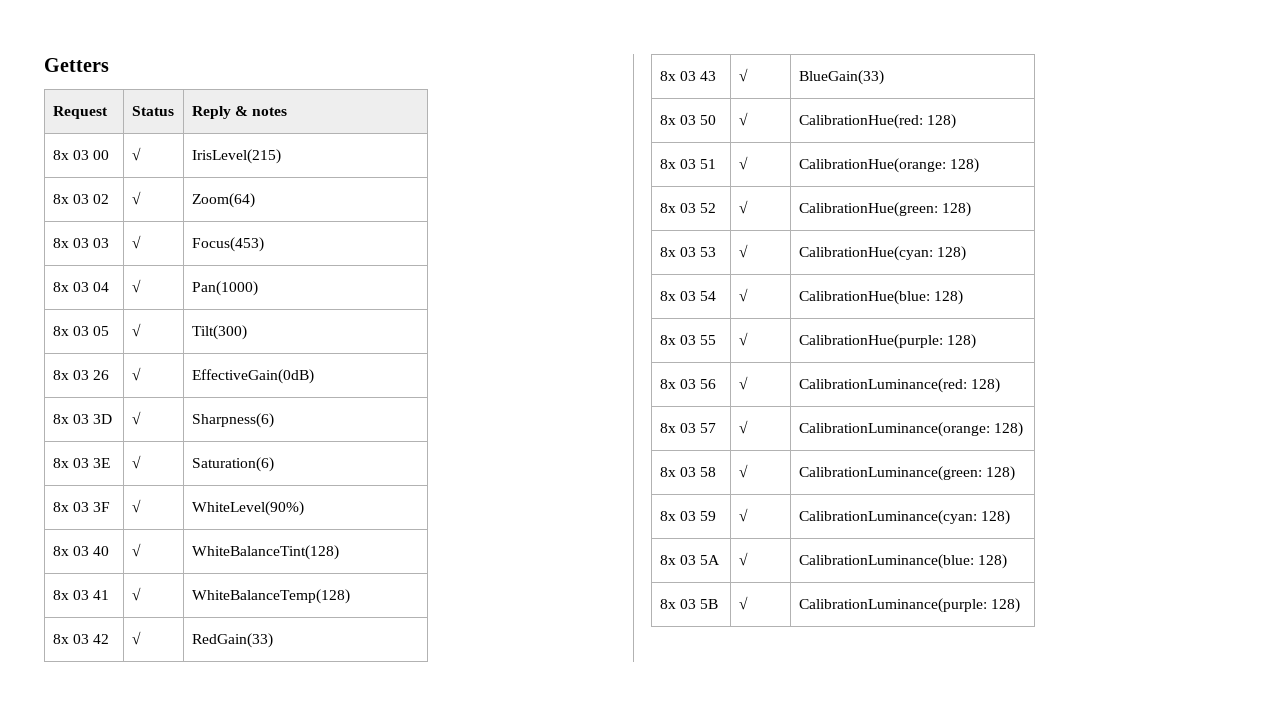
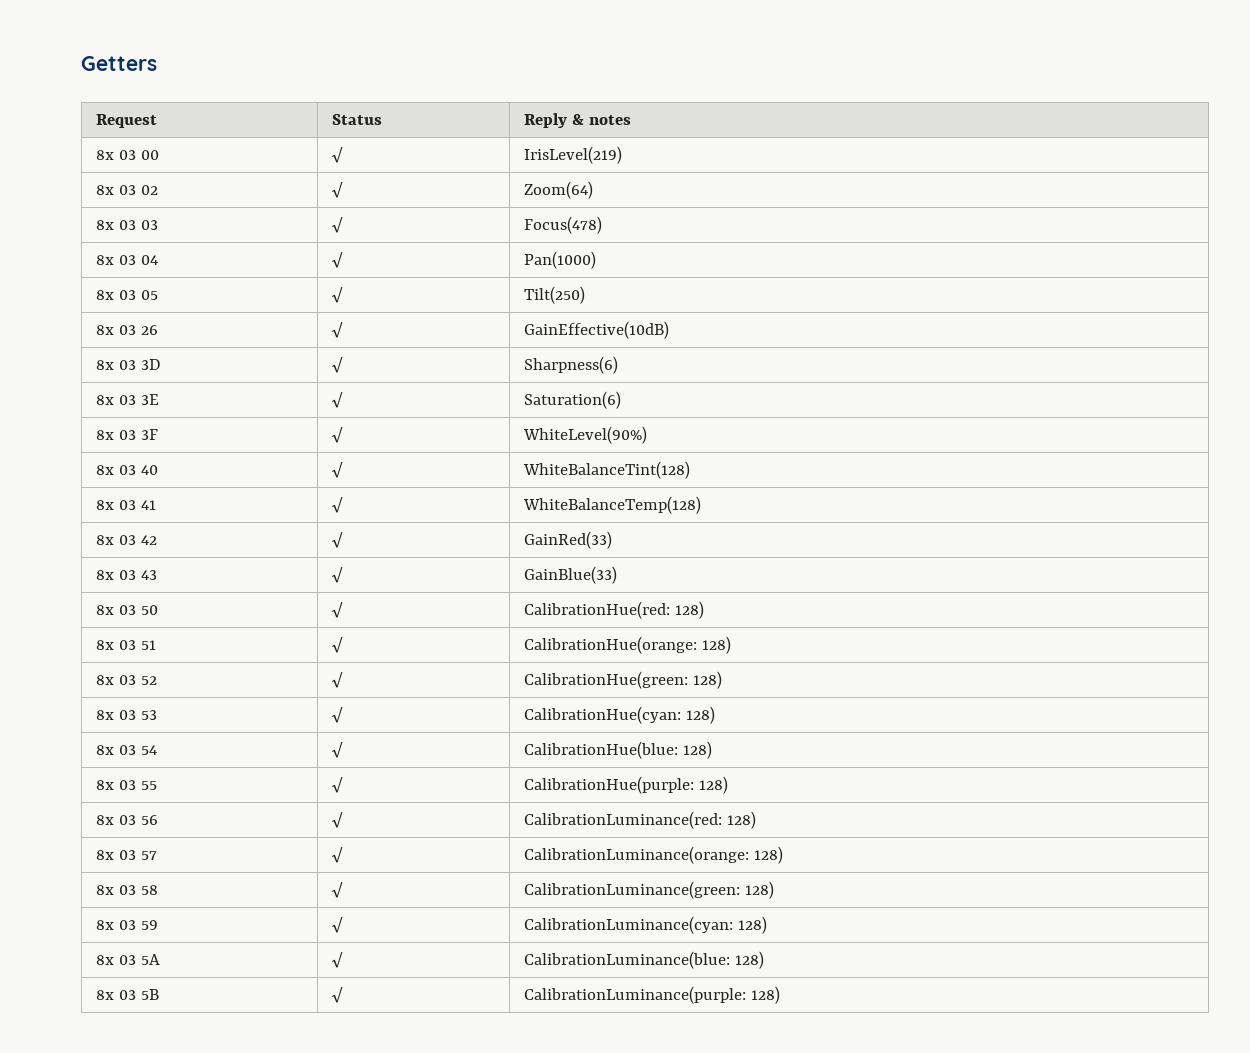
- 8x 03 00 | √ | IrisLevel(215)
+ 8x 03 00 | √ | IrisLevel(219)
- 8x 03 03 | √ | Focus(453)
+ 8x 03 03 | √ | Focus(478)
- 8x 03 05 | √ | Tilt(300)
+ 8x 03 05 | √ | Tilt(250)
- 8x 03 26 | √ | EffectiveGain(0dB)
+ 8x 03 26 | √ | GainEffective(10dB)
- 8x 03 42 | √ | RedGain(33)
+ 8x 03 42 | √ | GainRed(33)
- 8x 03 43 | √ | BlueGain(33)
+ 8x 03 43 | √ | GainBlue(33)

